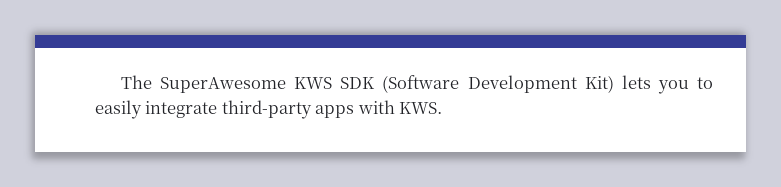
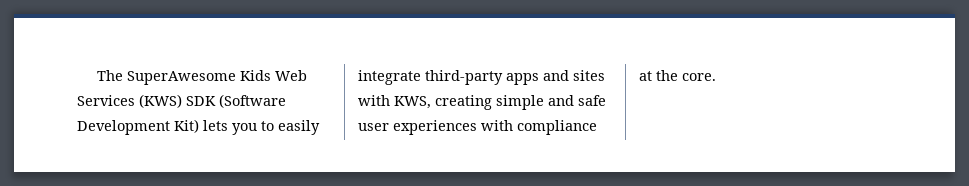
- The SuperAwesome KWS SDK (Software Development Kit) lets you to easily integrate third-party apps with KWS.
+ The SuperAwesome Kids Web Services (KWS) SDK (Software Development Kit) lets you to easily integrate third-party apps and sites with KWS, creating simple and safe user experiences with compliance at the core.

